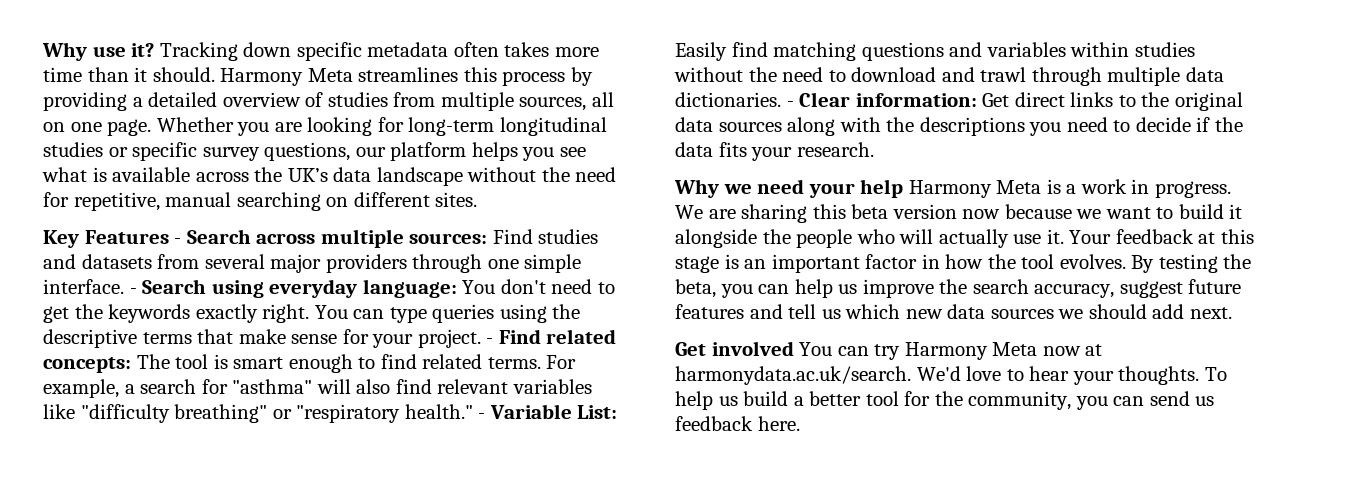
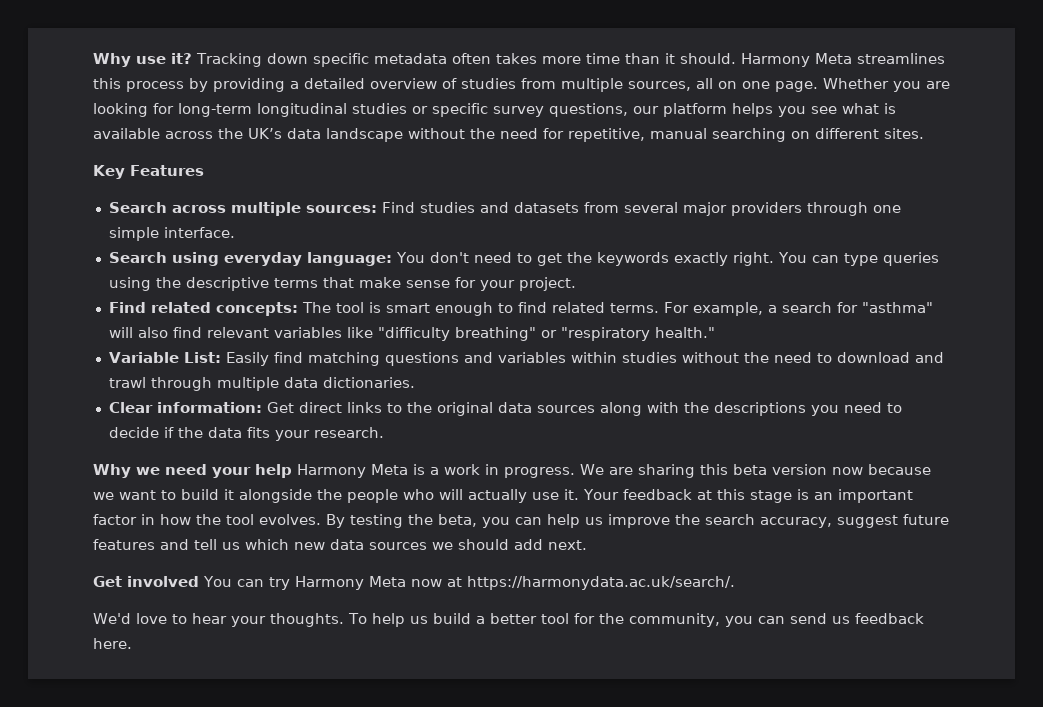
- Key Features - Search across multiple sources: Find studies and datasets from several major providers through one simple interface. - Search using everyday language: You don't need to get the keywords exactly right.
+ Key Features
+ Search across multiple sources: Find studies and datasets from several major providers through one simple interface.
+ Search using everyday language: You don't need to get the keywords exactly right.
- You can type queries using the descriptive terms that make sense for your project. - Find related concepts: The tool is smart enough to find related terms.
+ You can type queries using the descriptive terms that make sense for your project.
+ Find related concepts: The tool is smart enough to find related terms.
- For example, a search for "asthma" will also find relevant variables like "difficulty breathing" or "respiratory health." - Variable List:
+ For example, a search for "asthma" will also find relevant variables like "difficulty breathing" or "respiratory health."
+ Variable List:
- Easily find matching questions and variables within studies without the need to download and trawl through multiple data dictionaries. - Clear information:
+ Easily find matching questions and variables within studies without the need to download and trawl through multiple data dictionaries.
+ Clear information:
- Get involved You can try Harmony Meta now at harmonydata.ac.uk/search. We'd love to hear your thoughts.
+ Get involved You can try Harmony Meta now at https://harmonydata.ac.uk/search/.
+ We'd love to hear your thoughts.

